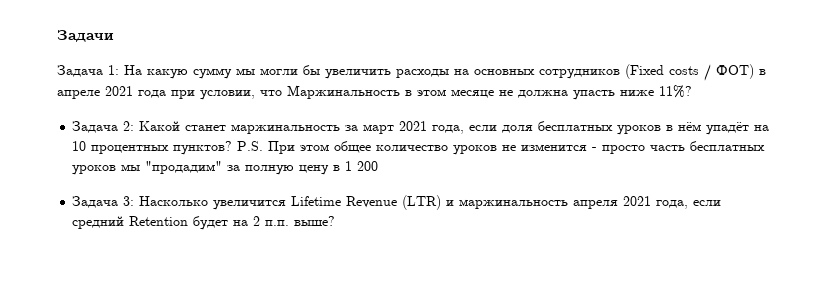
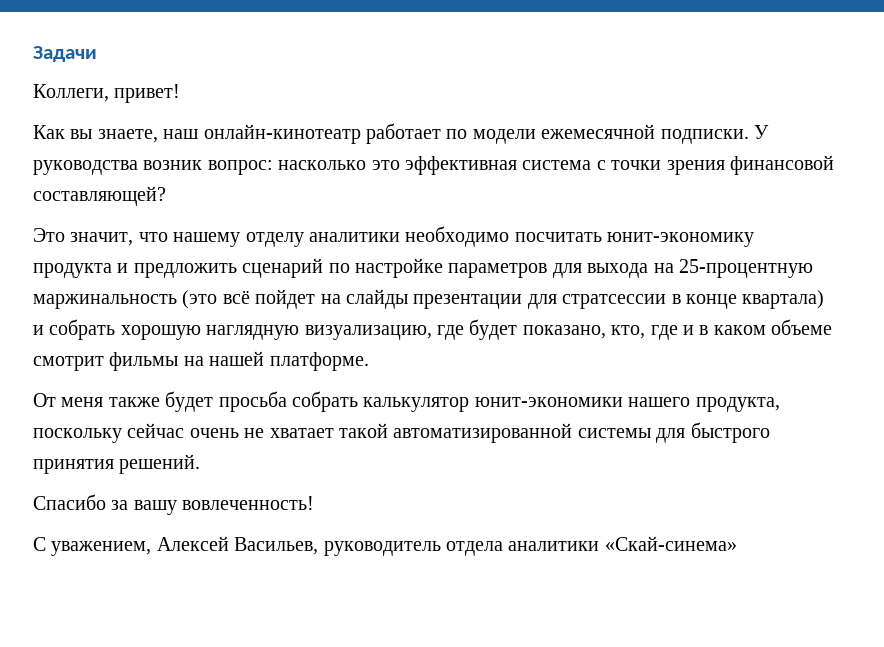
- Задача 1: На какую сумму мы могли бы увеличить расходы на основных сотрудников (Fixed costs / ФОТ) в апреле 2021 года при условии, что Маржинальность в этом месяце не должна упасть ниже 11%?
- Задача 2: Какой станет маржинальность за март 2021 года, если доля бесплатных уроков в нём упадёт на 10 процентных пунктов? P.S. При этом общее количество уроков не изменится - просто часть бесплатных уроков мы "продадим" за полную цену в 1 200
- Задача 3: Насколько увеличится Lifetime Revenue (LTR) и маржинальность апреля 2021 года, если средний Retention будет на 2 п.п. выше?
+ Коллеги, привет!
+ Как вы знаете, наш онлайн-кинотеатр работает по модели ежемесячной подписки. У руководства возник вопрос: насколько это эффективная система с точки зрения финансовой составляющей?
+ Это значит, что нашему отделу аналитики необходимо посчитать юнит-экономику продукта и предложить сценарий по настройке параметров для выхода на 25-процентную маржинальность (это всё пойдет на слайды презентации для стратсессии в конце квартала) и собрать хорошую наглядную визуализацию, где будет показано, кто, где и в каком объеме смотрит фильмы на нашей платформе.
+ От меня также будет просьба собрать калькулятор юнит-экономики нашего продукта, поскольку сейчас очень не хватает такой автоматизированной системы для быстрого принятия решений.
+ Спасибо за вашу вовлеченность!
+ С уважением, Алексей Васильев, руководитель отдела аналитики «Скай-синема»

